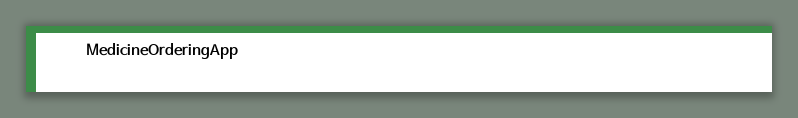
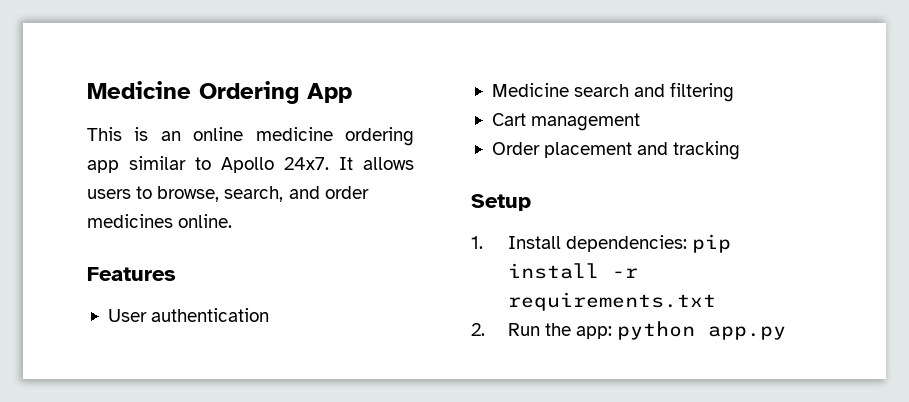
- MedicineOrderingApp
+ Medicine Ordering App
+ This is an online medicine ordering app similar to Apollo 24x7. It allows users to browse, search, and order medicines online.
+ Features
+ User authentication
+ Medicine search and filtering
+ Cart management
+ Order placement and tracking
+ Setup
+ 1. Install dependencies: pip install -r requirements.txt
+ 2. Run the app: python app.py

